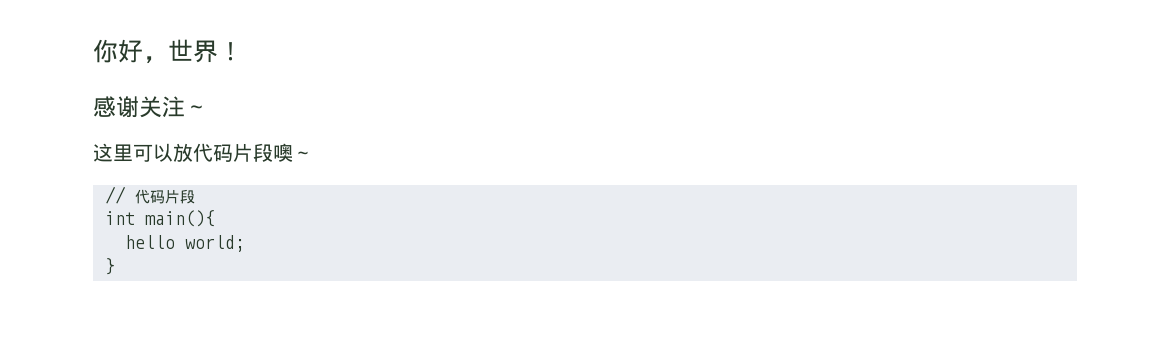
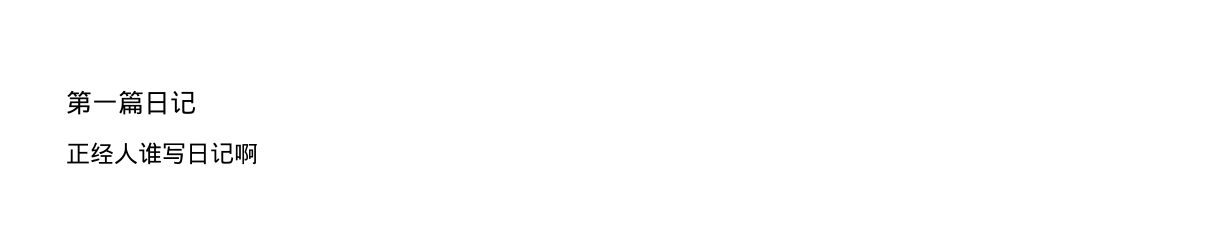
- 你好，世界！
- 感谢关注～
- 这里可以放代码片段噢～
- // 代码片段
- int main(){
- hello world;
- }
+ 第一篇日记
+ 正经人谁写日记啊

